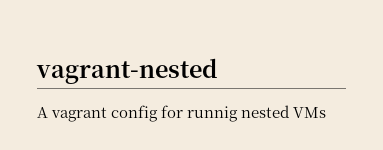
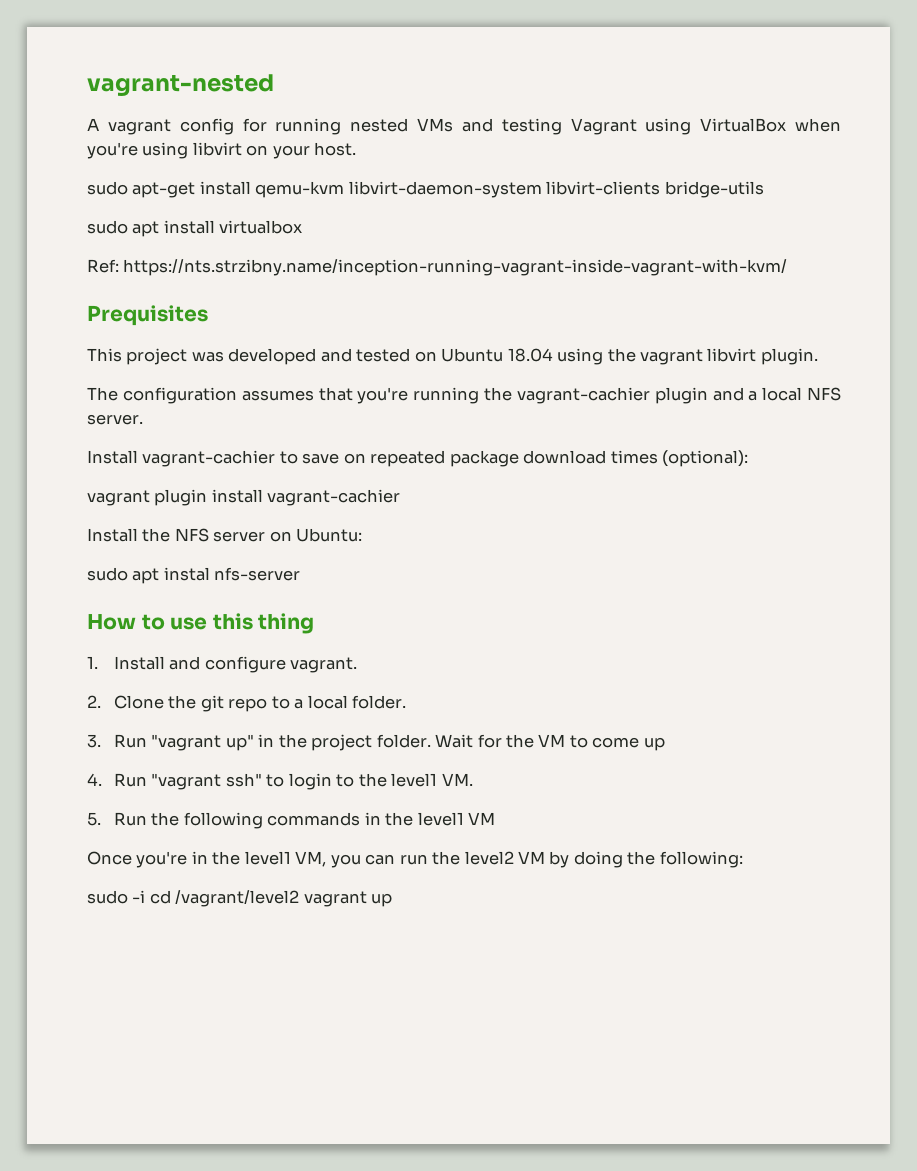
- A vagrant config for runnig nested VMs
+ A vagrant config for running nested VMs and testing Vagrant using VirtualBox when you're using libvirt on your host.
+ sudo apt-get install qemu-kvm libvirt-daemon-system libvirt-clients bridge-utils
+ sudo apt install virtualbox
+ Ref: https://nts.strzibny.name/inception-running-vagrant-inside-vagrant-with-kvm/
+ Prequisites
+ This project was developed and tested on Ubuntu 18.04 using the vagrant libvirt plugin.
+ The configuration assumes that you're running the vagrant-cachier plugin and a local NFS server.
+ Install vagrant-cachier to save on repeated package download times (optional):
+ vagrant plugin install vagrant-cachier
+ Install the NFS server on Ubuntu:
+ sudo apt instal nfs-server
+ How to use this thing
+ 1. Install and configure vagrant.
+ 2. Clone the git repo to a local folder.
+ 3. Run "vagrant up" in the project folder. Wait for the VM to come up
+ 4. Run "vagrant ssh" to login to the level1 VM.
+ 5. Run the following commands in the level1 VM
+ Once you're in the level1 VM, you can run the level2 VM by doing the following:
+ sudo -i cd /vagrant/level2 vagrant up

